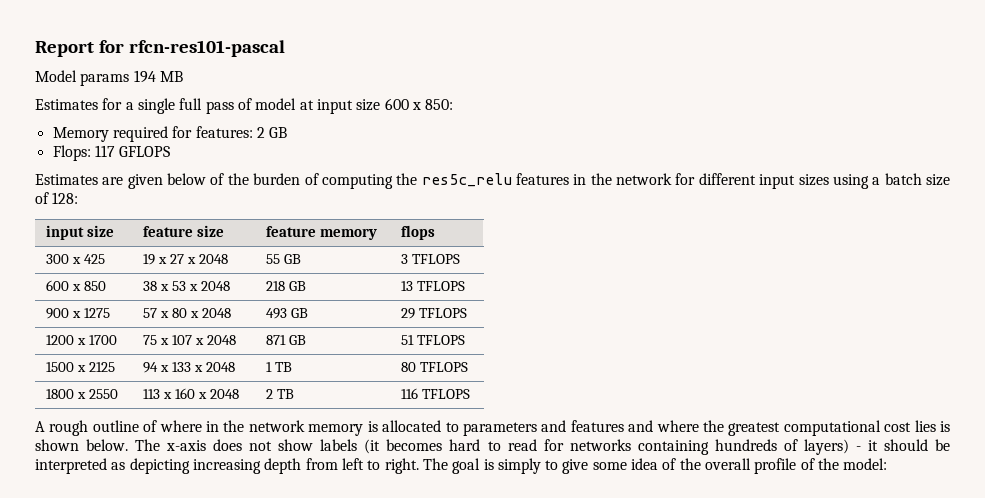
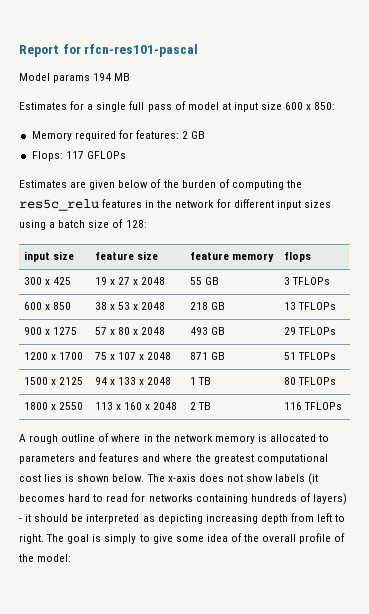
- Flops: 117 GFLOPS
+ Flops: 117 GFLOPs
- 300 x 425 | 19 x 27 x 2048 | 55 GB | 3 TFLOPS
+ 300 x 425 | 19 x 27 x 2048 | 55 GB | 3 TFLOPs
- 600 x 850 | 38 x 53 x 2048 | 218 GB | 13 TFLOPS
+ 600 x 850 | 38 x 53 x 2048 | 218 GB | 13 TFLOPs
- 900 x 1275 | 57 x 80 x 2048 | 493 GB | 29 TFLOPS
+ 900 x 1275 | 57 x 80 x 2048 | 493 GB | 29 TFLOPs
- 1200 x 1700 | 75 x 107 x 2048 | 871 GB | 51 TFLOPS
+ 1200 x 1700 | 75 x 107 x 2048 | 871 GB | 51 TFLOPs
- 1500 x 2125 | 94 x 133 x 2048 | 1 TB | 80 TFLOPS
+ 1500 x 2125 | 94 x 133 x 2048 | 1 TB | 80 TFLOPs
- 1800 x 2550 | 113 x 160 x 2048 | 2 TB | 116 TFLOPS
+ 1800 x 2550 | 113 x 160 x 2048 | 2 TB | 116 TFLOPs

